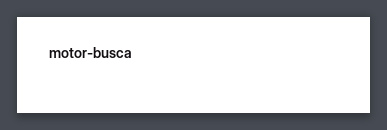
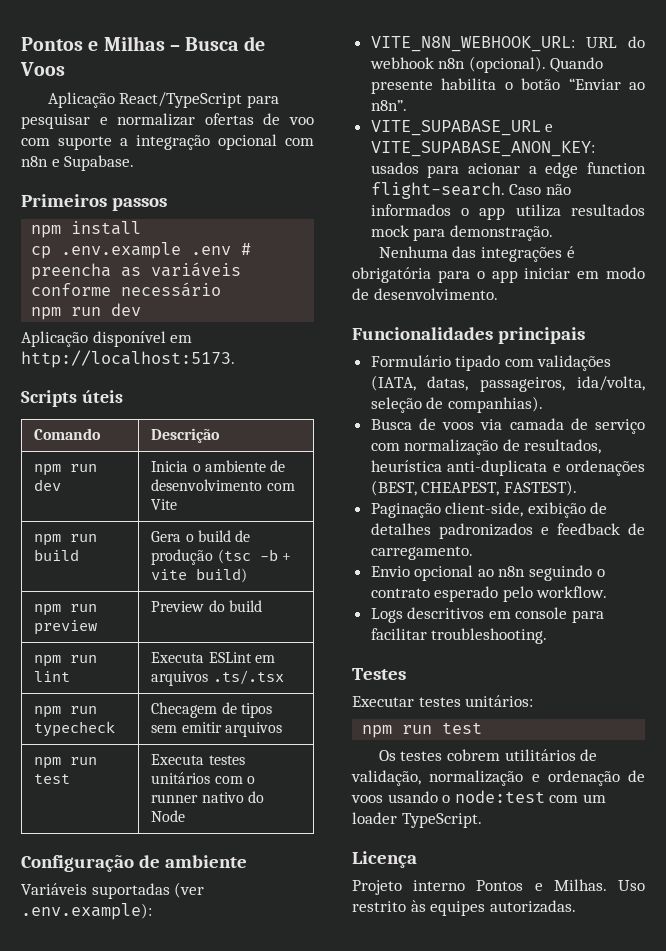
- motor-busca
+ Pontos e Milhas – Busca de Voos
+ Aplicação React/TypeScript para pesquisar e normalizar ofertas de voo com suporte a integração opcional com n8n e Supabase.
+ Primeiros passos
+ npm install
+ cp .env.example .env # preencha as variáveis conforme necessário
+ npm run dev
+ Aplicação disponível em http://localhost:5173.
+ Scripts úteis
+ Comando | Descrição
+ npm run dev | Inicia o ambiente de desenvolvimento com Vite
+ npm run build | Gera o build de produção (tsc -b + vite build)
+ npm run preview | Preview do build
+ npm run lint | Executa ESLint em arquivos .ts/.tsx
+ npm run typecheck | Checagem de tipos sem emitir arquivos
+ npm run test | Executa testes unitários com o runner nativo do Node
+ Configuração de ambiente
+ Variáveis suportadas (ver .env.example):
+ VITE_N8N_WEBHOOK_URL: URL do webhook n8n (opcional). Quando presente habilita o botão “Enviar ao n8n”.
+ VITE_SUPABASE_URL e VITE_SUPABASE_ANON_KEY: usados para acionar a edge function flight-search. Caso não informados o app utiliza resultados mock para demonstração.
+ Nenhuma das integrações é obrigatória para o app iniciar em modo de desenvolvimento.
+ Funcionalidades principais
+ Formulário tipado com validações (IATA, datas, passageiros, ida/volta, seleção de companhias).
+ Busca de voos via camada de serviço com normalização de resultados, heurística anti-duplicata e ordenações (BEST, CHEAPEST, FASTEST).
+ Paginação client-side, exibição de detalhes padronizados e feedback de carregamento.
+ Envio opcional ao n8n seguindo o contrato esperado pelo workflow.
+ Logs descritivos em console para facilitar troubleshooting.
+ Testes
+ Executar testes unitários:
+ npm run test
+ Os testes cobrem utilitários de validação, normalização e ordenação de voos usando o node:test com um loader TypeScript.
+ Licença
+ Projeto interno Pontos e Milhas. Uso restrito às equipes autorizadas.

